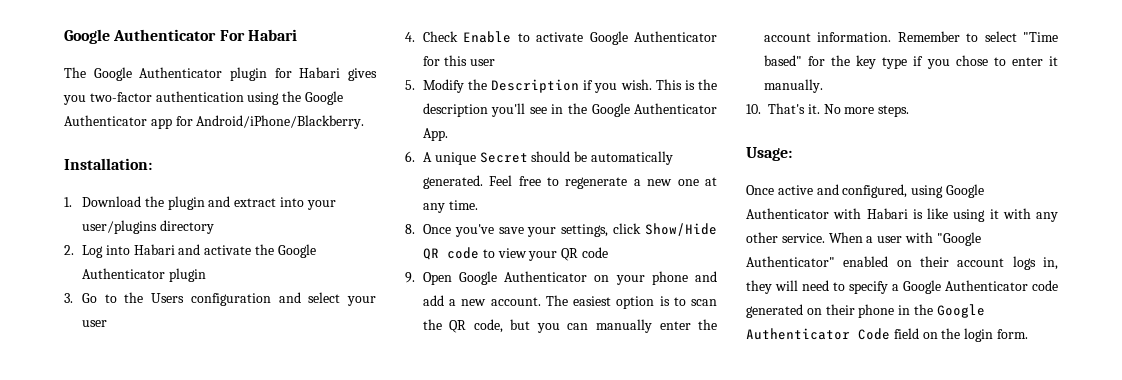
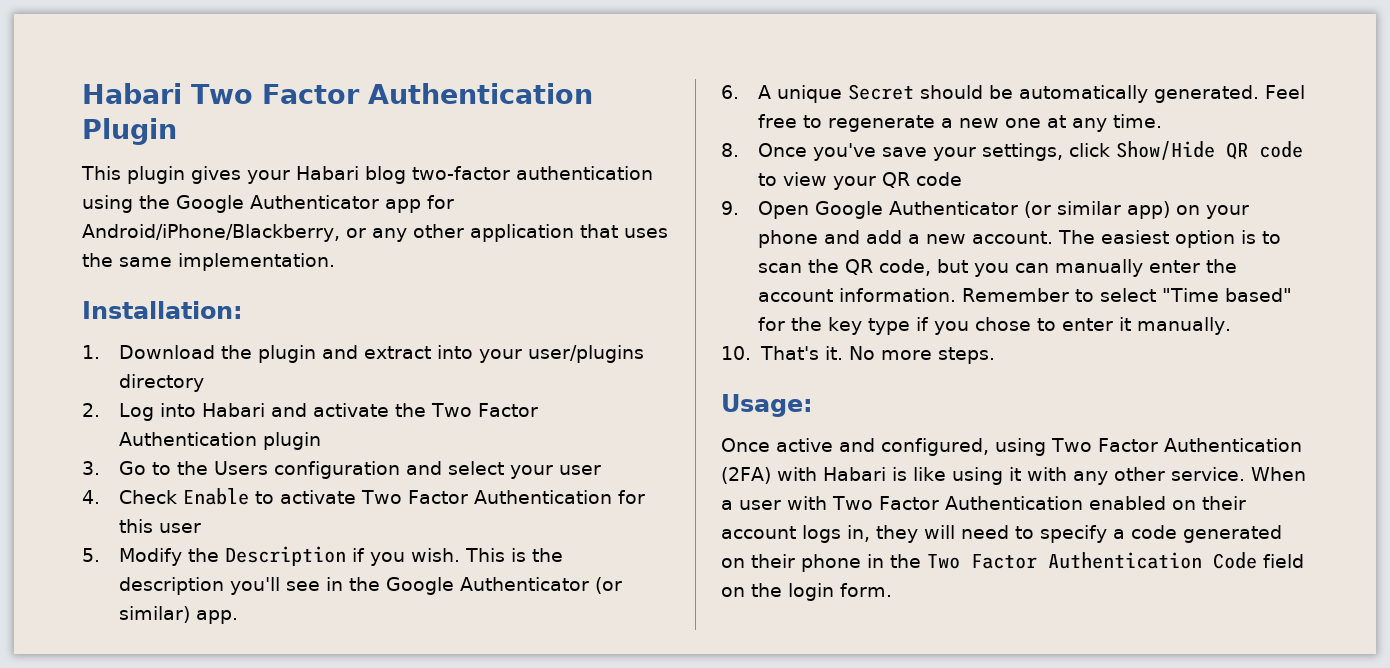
- Google Authenticator For Habari
- The Google Authenticator plugin for Habari gives you two-factor authentication using the Google Authenticator app for Android/iPhone/Blackberry.
+ Habari Two Factor Authentication Plugin
+ This plugin gives your Habari blog two-factor authentication using the Google Authenticator app for Android/iPhone/Blackberry, or any other application that uses the same implementation.
- 2. Log into Habari and activate the Google Authenticator plugin
+ 2. Log into Habari and activate the Two Factor Authentication plugin
- 4. Check Enable to activate Google Authenticator for this user
+ 4. Check Enable to activate Two Factor Authentication for this user
- This is the description you'll see in the Google Authenticator App.
+ This is the description you'll see in the Google Authenticator (or similar) app.
- 9. Open Google Authenticator on your phone and add a new account.
+ 9. Open Google Authenticator (or similar app) on your phone and add a new account.
- Once active and configured, using Google Authenticator with Habari is like using it with any other service.
+ Once active and configured, using Two Factor Authentication (2FA) with Habari is like using it with any other service.
- When a user with "Google Authenticator" enabled on their account logs in, they will need to specify a Google Authenticator code generated on their phone in the Google Authenticator Code field on the login form.
+ When a user with Two Factor Authentication enabled on their account logs in, they will need to specify a code generated on their phone in the Two Factor Authentication Code field on the login form.

